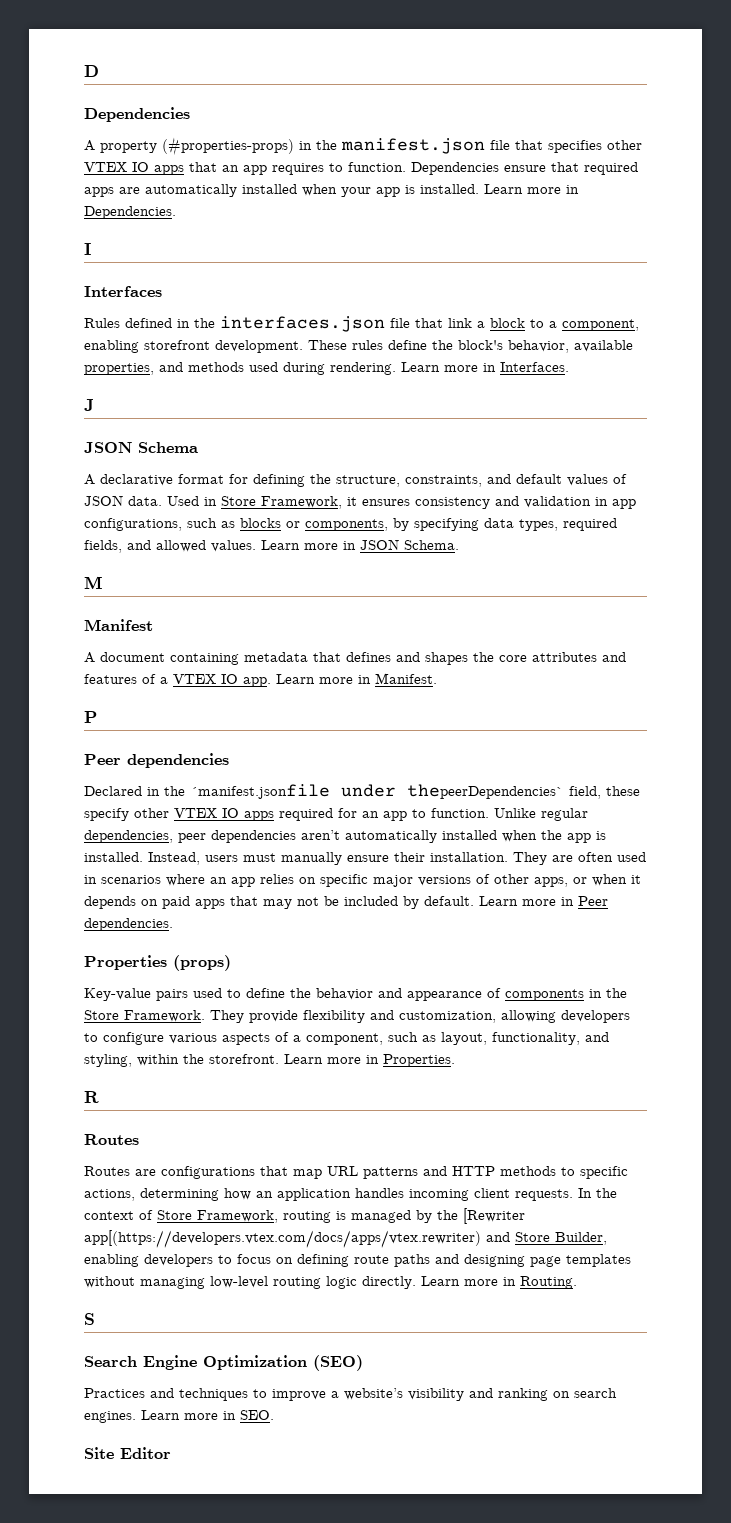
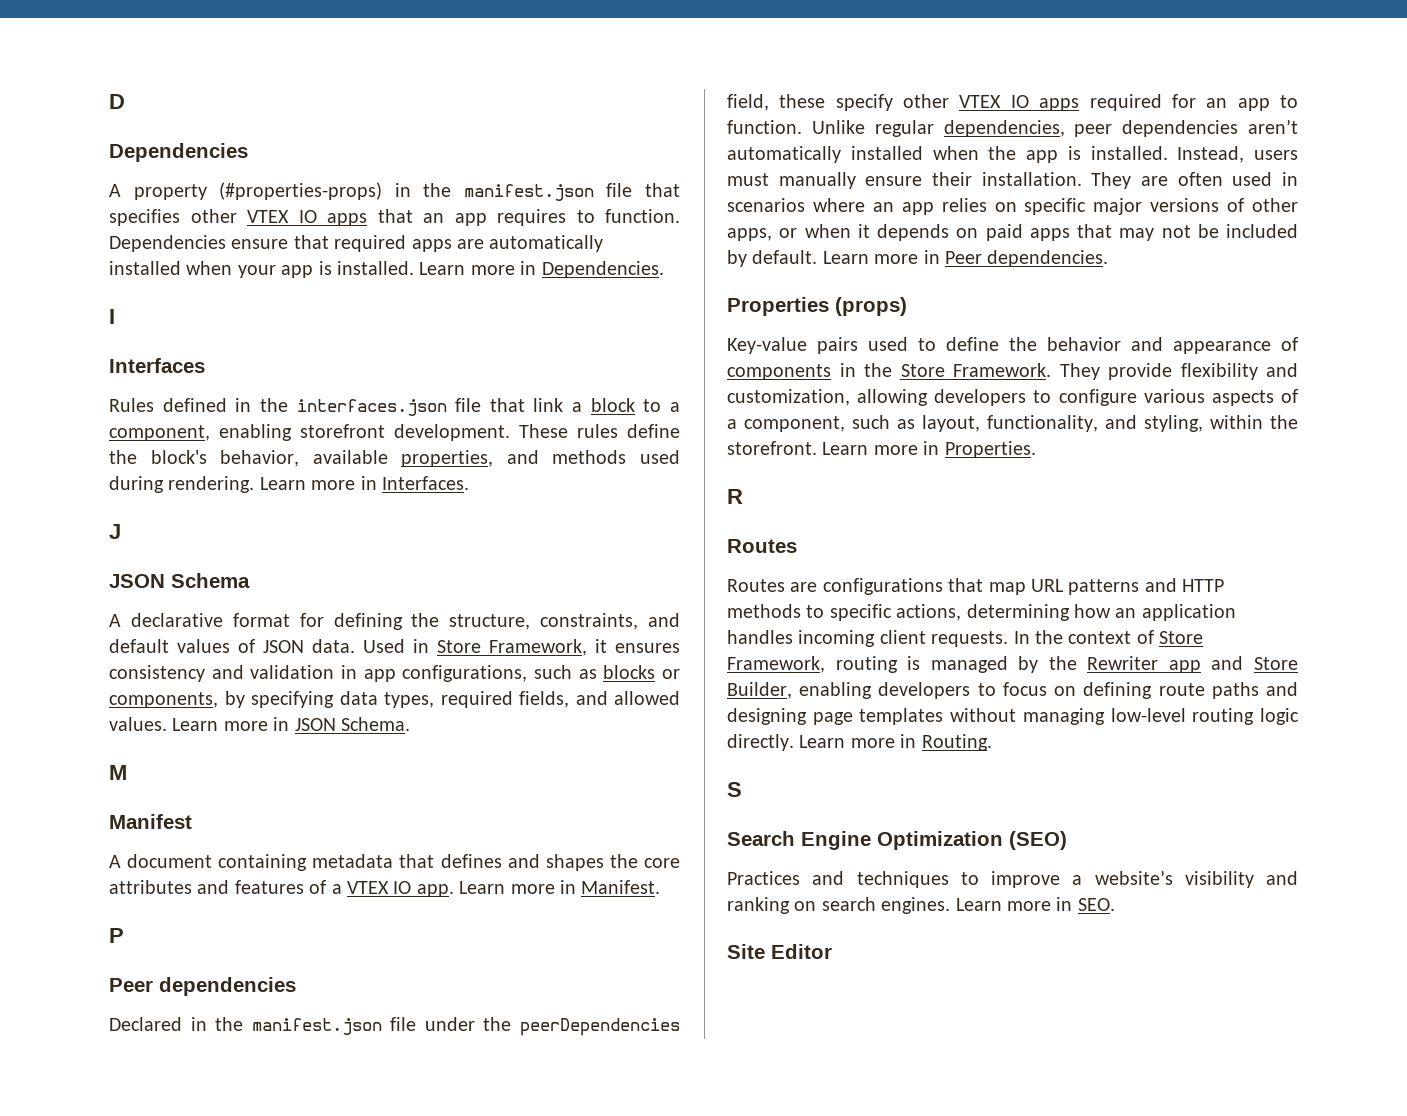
- Declared in the ´manifest.jsonfile under thepeerDependencies` field, these specify other VTEX IO apps required for an app to function.
+ Declared in the manifest.json file under the peerDependencies field, these specify other VTEX IO apps required for an app to function.
- In the context of Store Framework, routing is managed by the [Rewriter app[(https://developers.vtex.com/docs/apps/vtex.rewriter) and Store Builder, enabling developers to focus on defining route paths and designing page templates without managing low-level routing logic directly.
+ In the context of Store Framework, routing is managed by the Rewriter app and Store Builder, enabling developers to focus on defining route paths and designing page templates without managing low-level routing logic directly.

